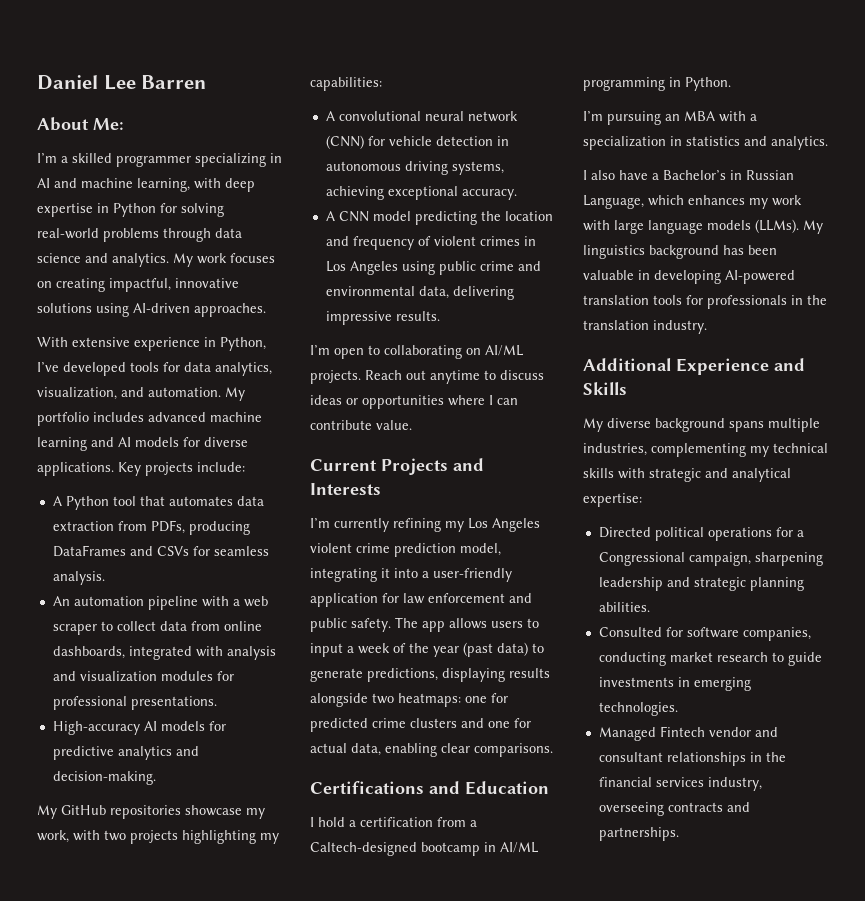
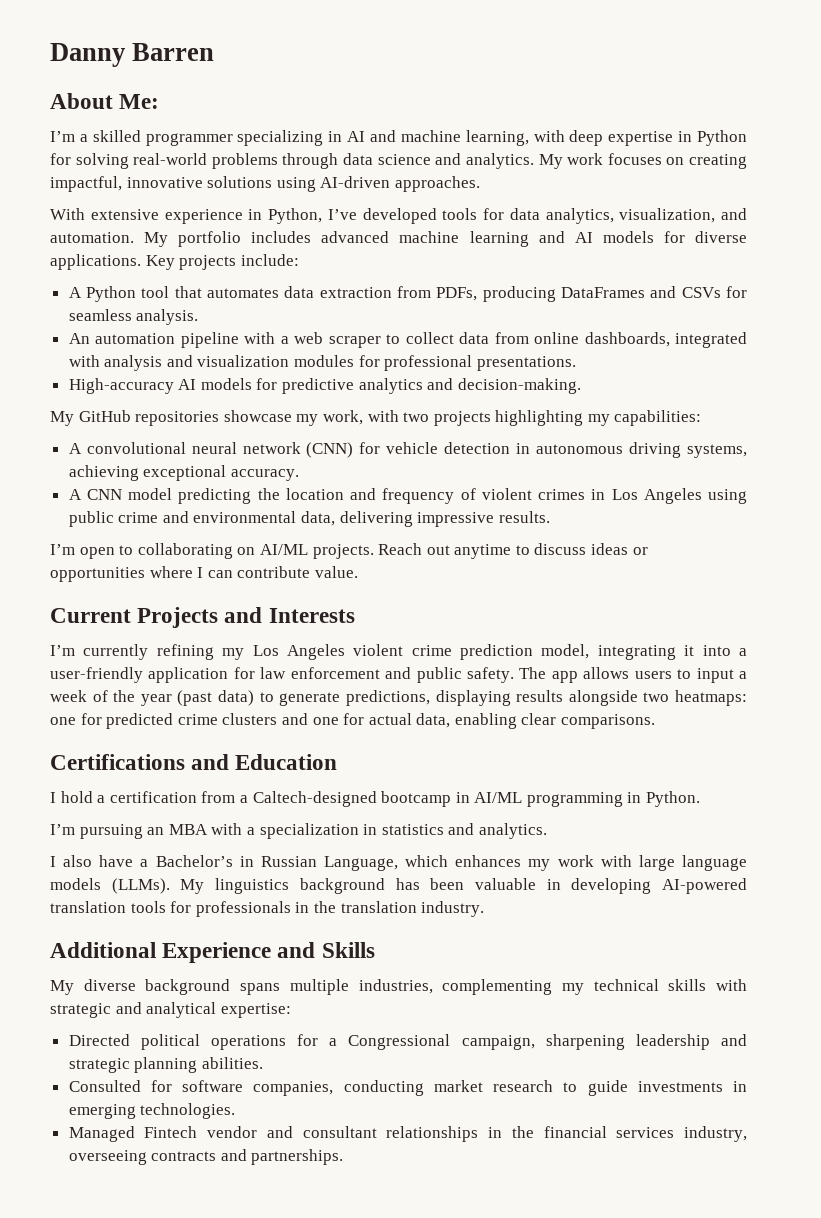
- Daniel Lee Barren
+ Danny Barren

